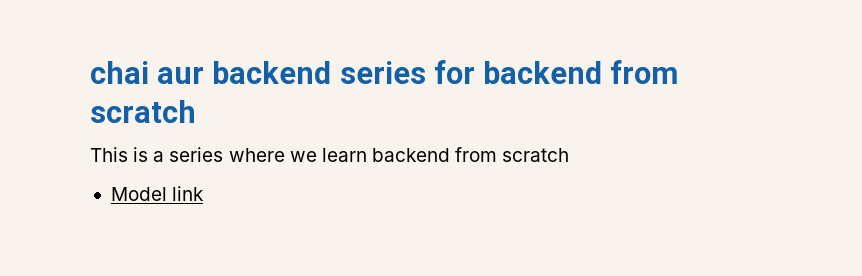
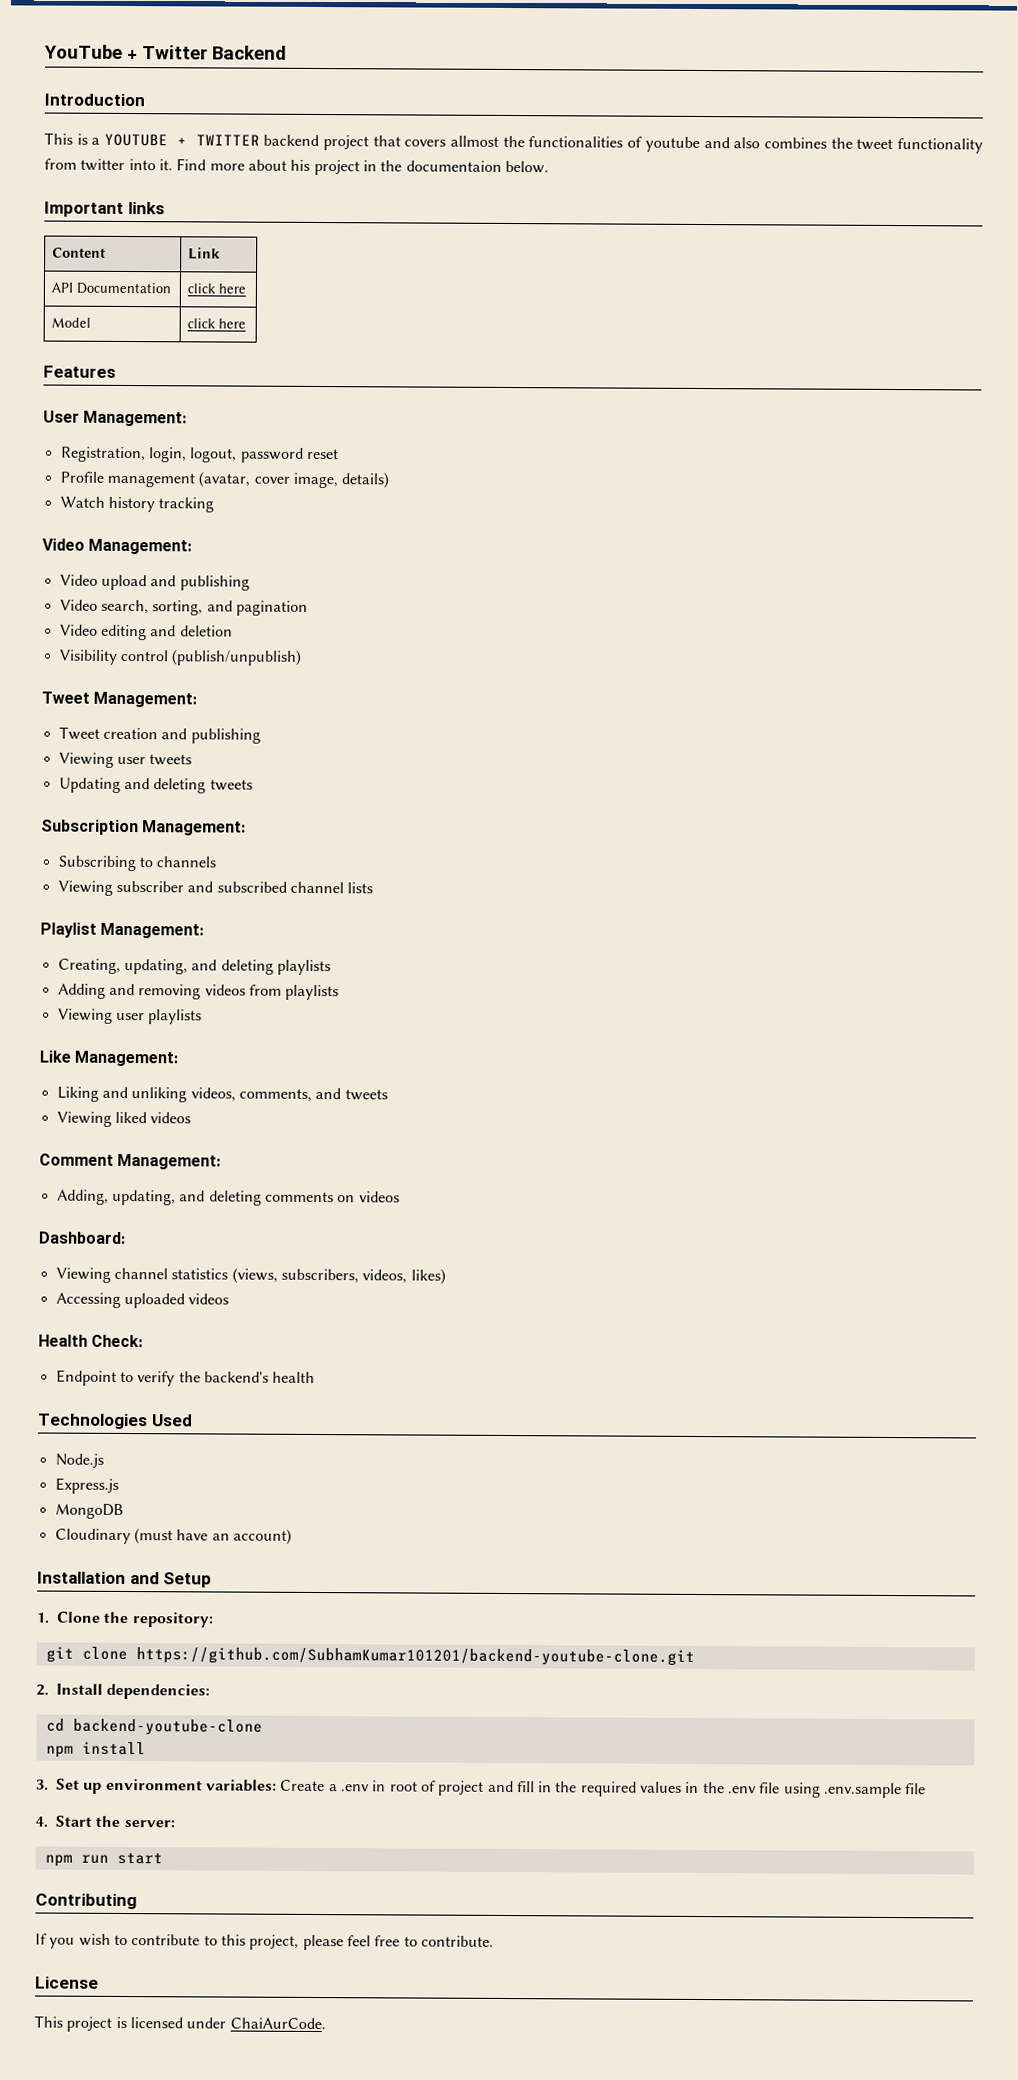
- chai aur backend series for backend from scratch
- This is a series where we learn backend from scratch
- Model link
+ YouTube + Twitter Backend
+ Introduction
+ This is a YOUTUBE + TWITTER backend project that covers allmost the functionalities of youtube and also combines the tweet functionality from twitter into it. Find more about his project in the documentaion below.
+ Important links
+ Content | Link
+ API Documentation | click here
+ Model | click here
+ Features
+ User Management:
+ Registration, login, logout, password reset
+ Profile management (avatar, cover image, details)
+ Watch history tracking
+ Video Management:
+ Video upload and publishing
+ Video search, sorting, and pagination
+ Video editing and deletion
+ Visibility control (publish/unpublish)
+ Tweet Management:
+ Tweet creation and publishing
+ Viewing user tweets
+ Updating and deleting tweets
+ Subscription Management:
+ Subscribing to channels
+ Viewing subscriber and subscribed channel lists
+ Playlist Management:
+ Creating, updating, and deleting playlists
+ Adding and removing videos from playlists
+ Viewing user playlists
+ Like Management:
+ Liking and unliking videos, comments, and tweets
+ Viewing liked videos
+ Comment Management:
+ Adding, updating, and deleting comments on videos
+ Dashboard:
+ Viewing channel statistics (views, subscribers, videos, likes)
+ Accessing uploaded videos
+ Health Check:
+ Endpoint to verify the backend's health
+ Technologies Used
+ Node.js
+ Express.js
+ MongoDB
+ Cloudinary (must have an account)
+ Installation and Setup
+ 1. Clone the repository:
+ git clone https://github.com/SubhamKumar101201/backend-youtube-clone.git
+ 2. Install dependencies:
+ cd backend-youtube-clone
+ npm install
+ 3. Set up environment variables: Create a .env in root of project and fill in the required values in the .env file using .env.sample file
+ 4. Start the server:
+ npm run start
+ Contributing
+ If you wish to contribute to this project, please feel free to contribute.
+ License
+ This project is licensed under ChaiAurCode.

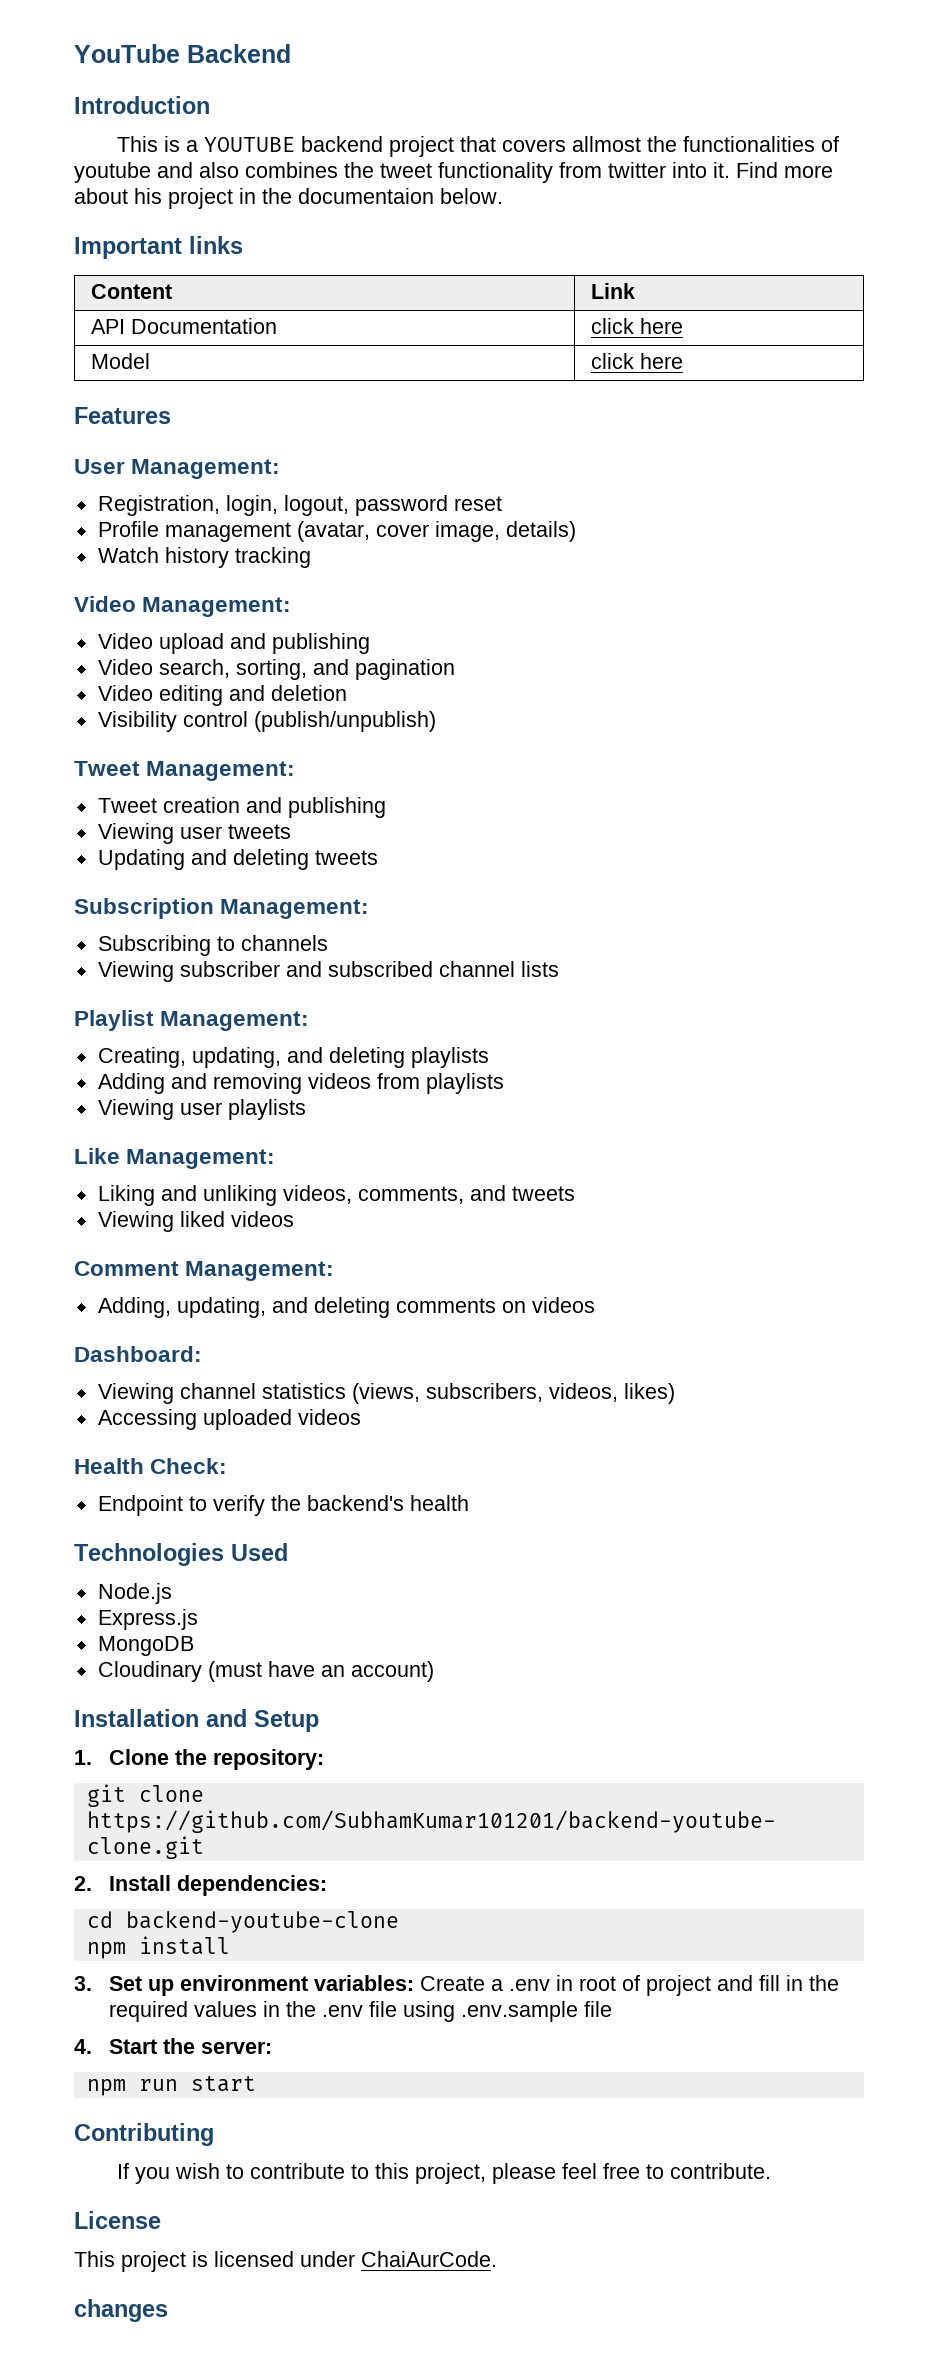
- YouTube + Twitter Backend
+ YouTube Backend
- This is a YOUTUBE + TWITTER backend project that covers allmost the functionalities of youtube and also combines the tweet functionality from twitter into it.
+ This is a YOUTUBE backend project that covers allmost the functionalities of youtube and also combines the tweet functionality from twitter into it.
+ changes

